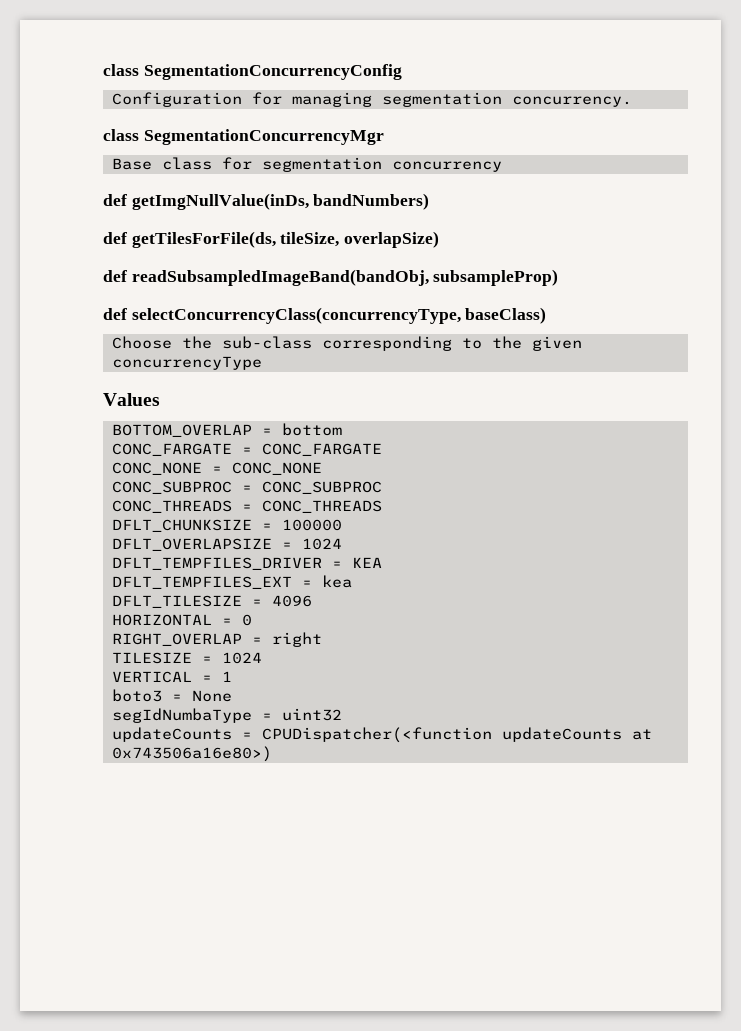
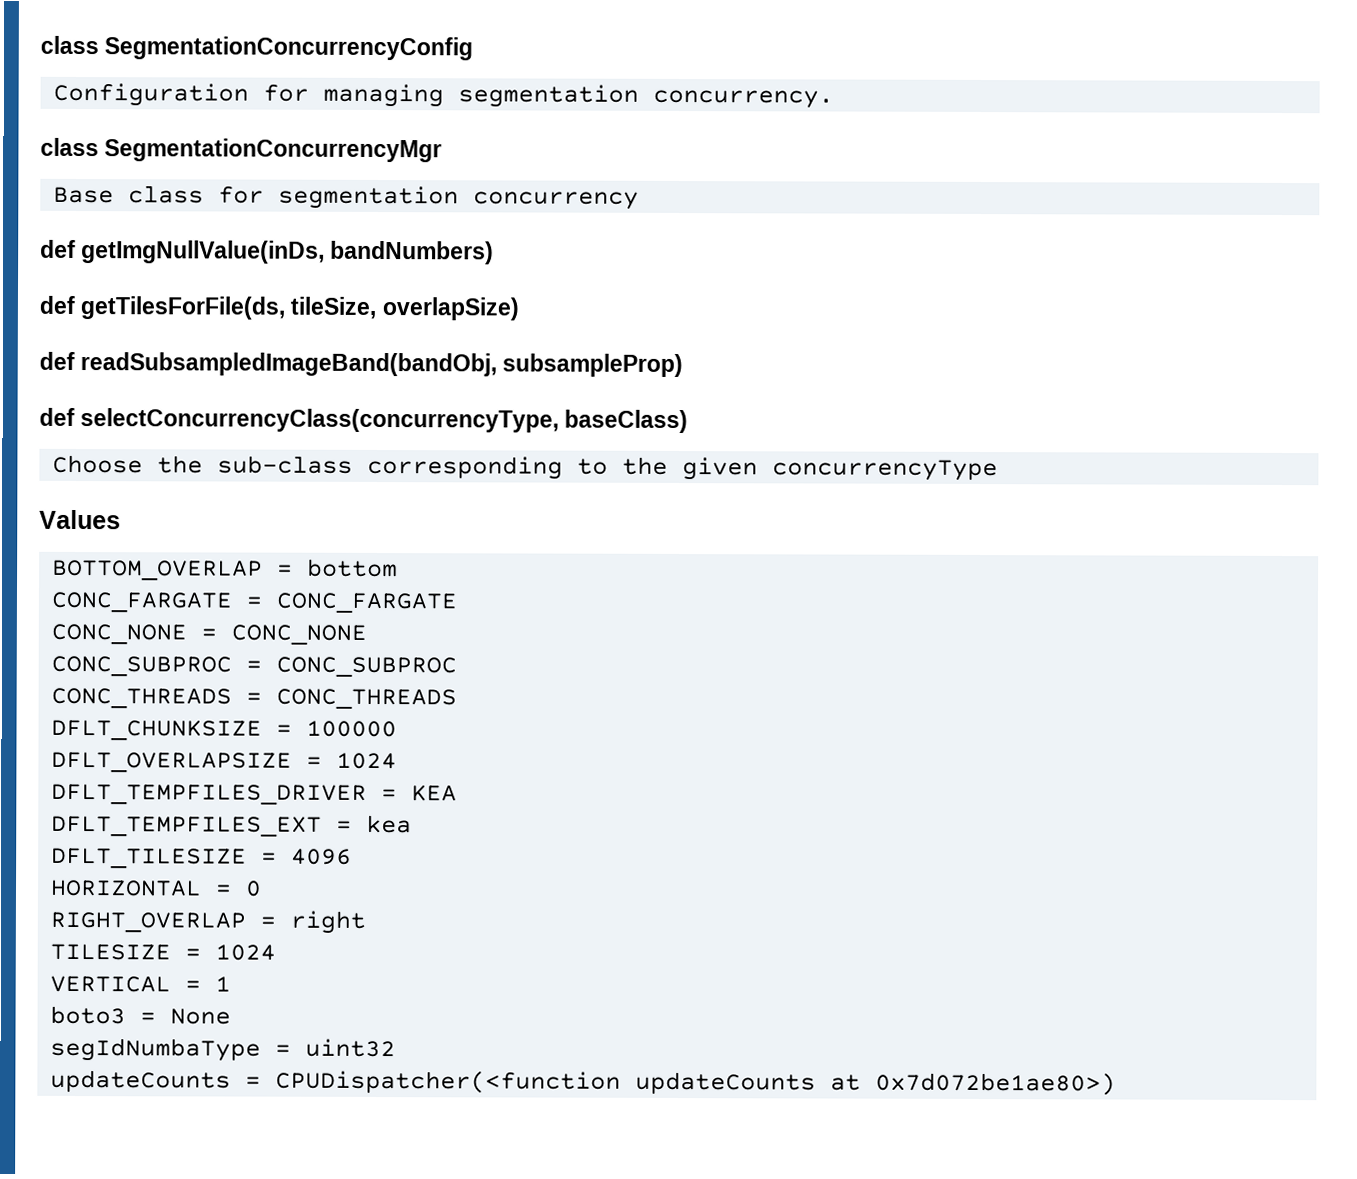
- updateCounts = CPUDispatcher(<function updateCounts at 0x743506a16e80>)
+ updateCounts = CPUDispatcher(<function updateCounts at 0x7d072be1ae80>)

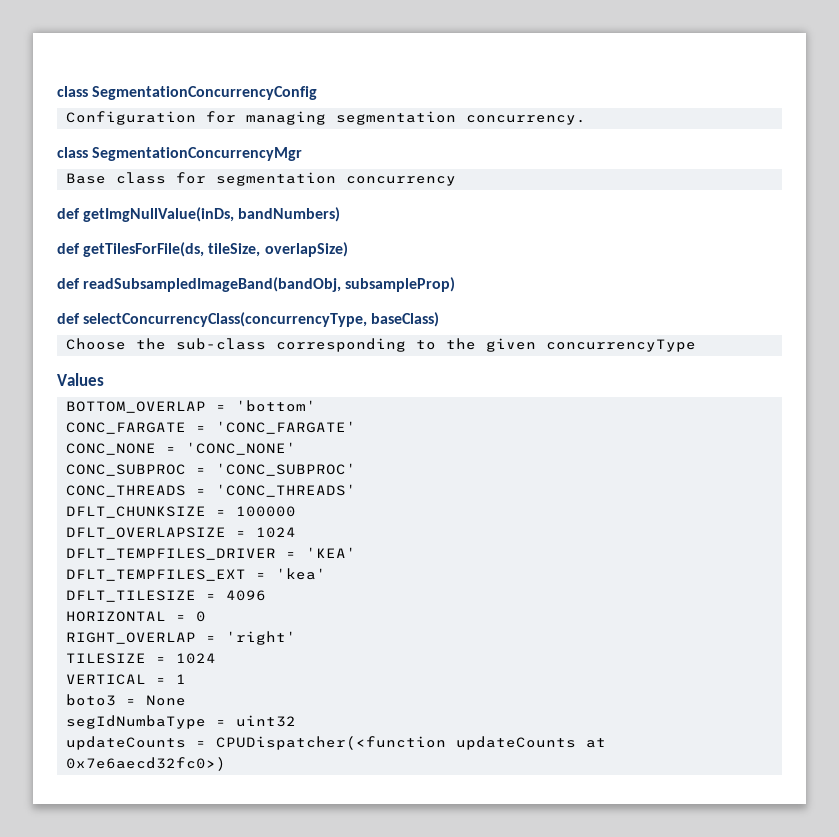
- BOTTOM_OVERLAP = bottom
+ BOTTOM_OVERLAP = 'bottom'
- CONC_FARGATE = CONC_FARGATE
+ CONC_FARGATE = 'CONC_FARGATE'
- CONC_NONE = CONC_NONE
+ CONC_NONE = 'CONC_NONE'
- CONC_SUBPROC = CONC_SUBPROC
+ CONC_SUBPROC = 'CONC_SUBPROC'
- CONC_THREADS = CONC_THREADS
+ CONC_THREADS = 'CONC_THREADS'
- DFLT_TEMPFILES_DRIVER = KEA
+ DFLT_TEMPFILES_DRIVER = 'KEA'
- DFLT_TEMPFILES_EXT = kea
+ DFLT_TEMPFILES_EXT = 'kea'
- RIGHT_OVERLAP = right
+ RIGHT_OVERLAP = 'right'
- updateCounts = CPUDispatcher(<function updateCounts at 0x7d072be1ae80>)
+ updateCounts = CPUDispatcher(<function updateCounts at 0x7e6aecd32fc0>)

